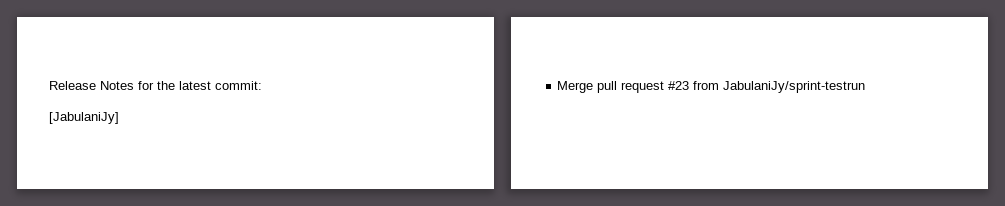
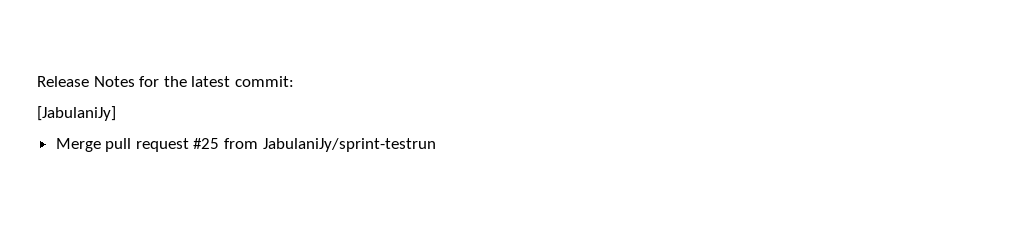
- Merge pull request #23 from JabulaniJy/sprint-testrun
+ Merge pull request #25 from JabulaniJy/sprint-testrun

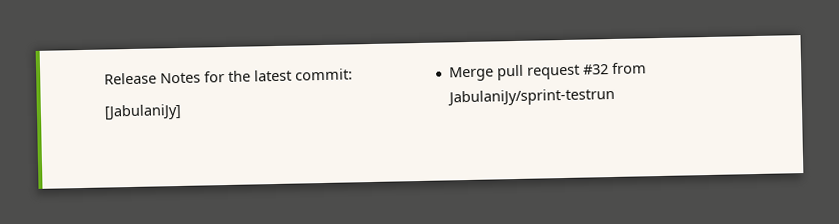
- Merge pull request #25 from JabulaniJy/sprint-testrun
+ Merge pull request #32 from JabulaniJy/sprint-testrun

